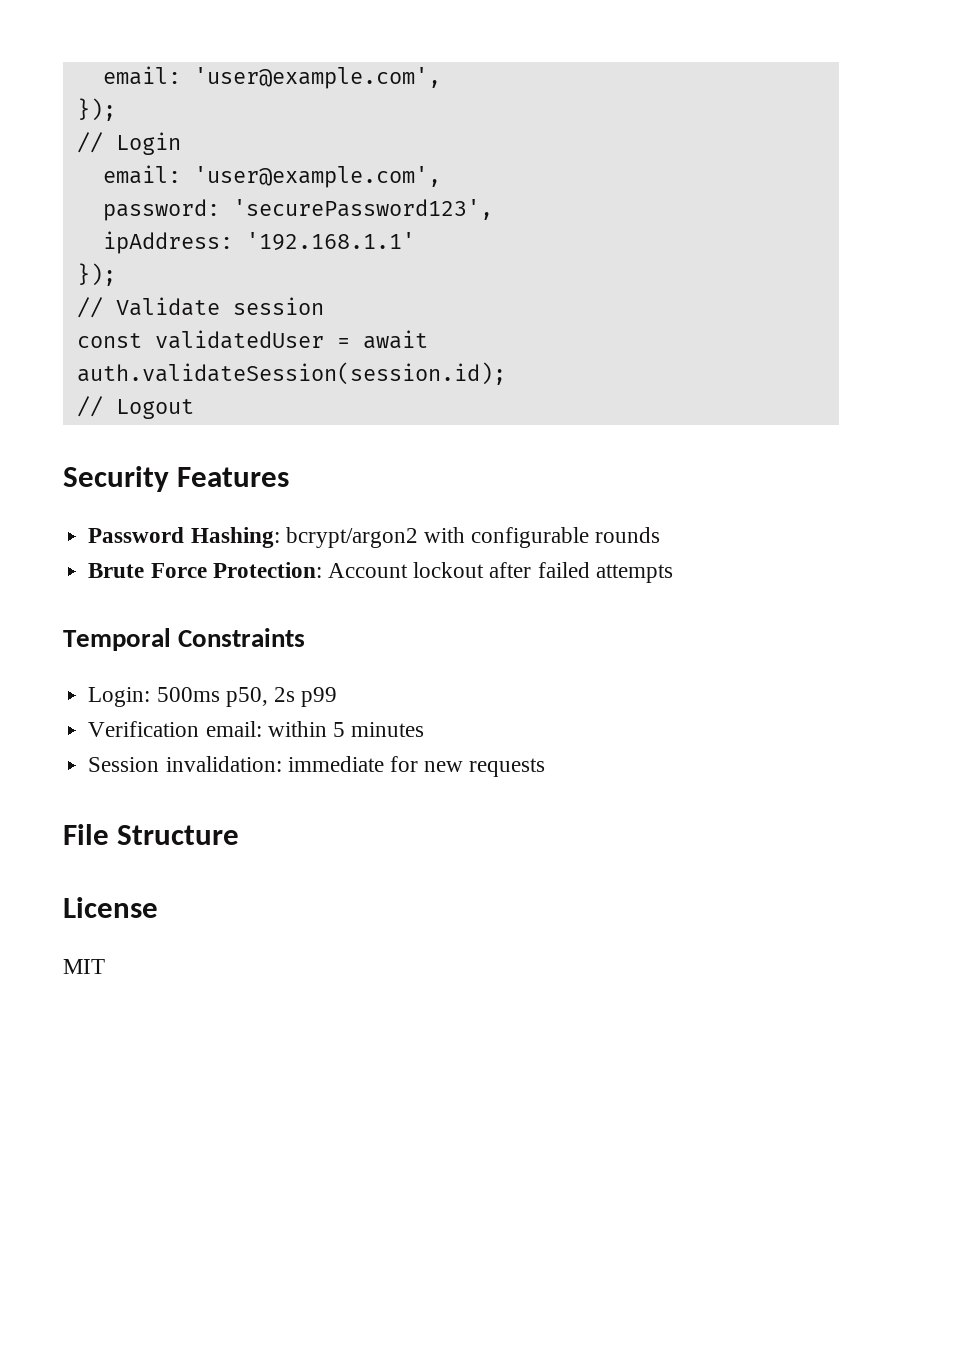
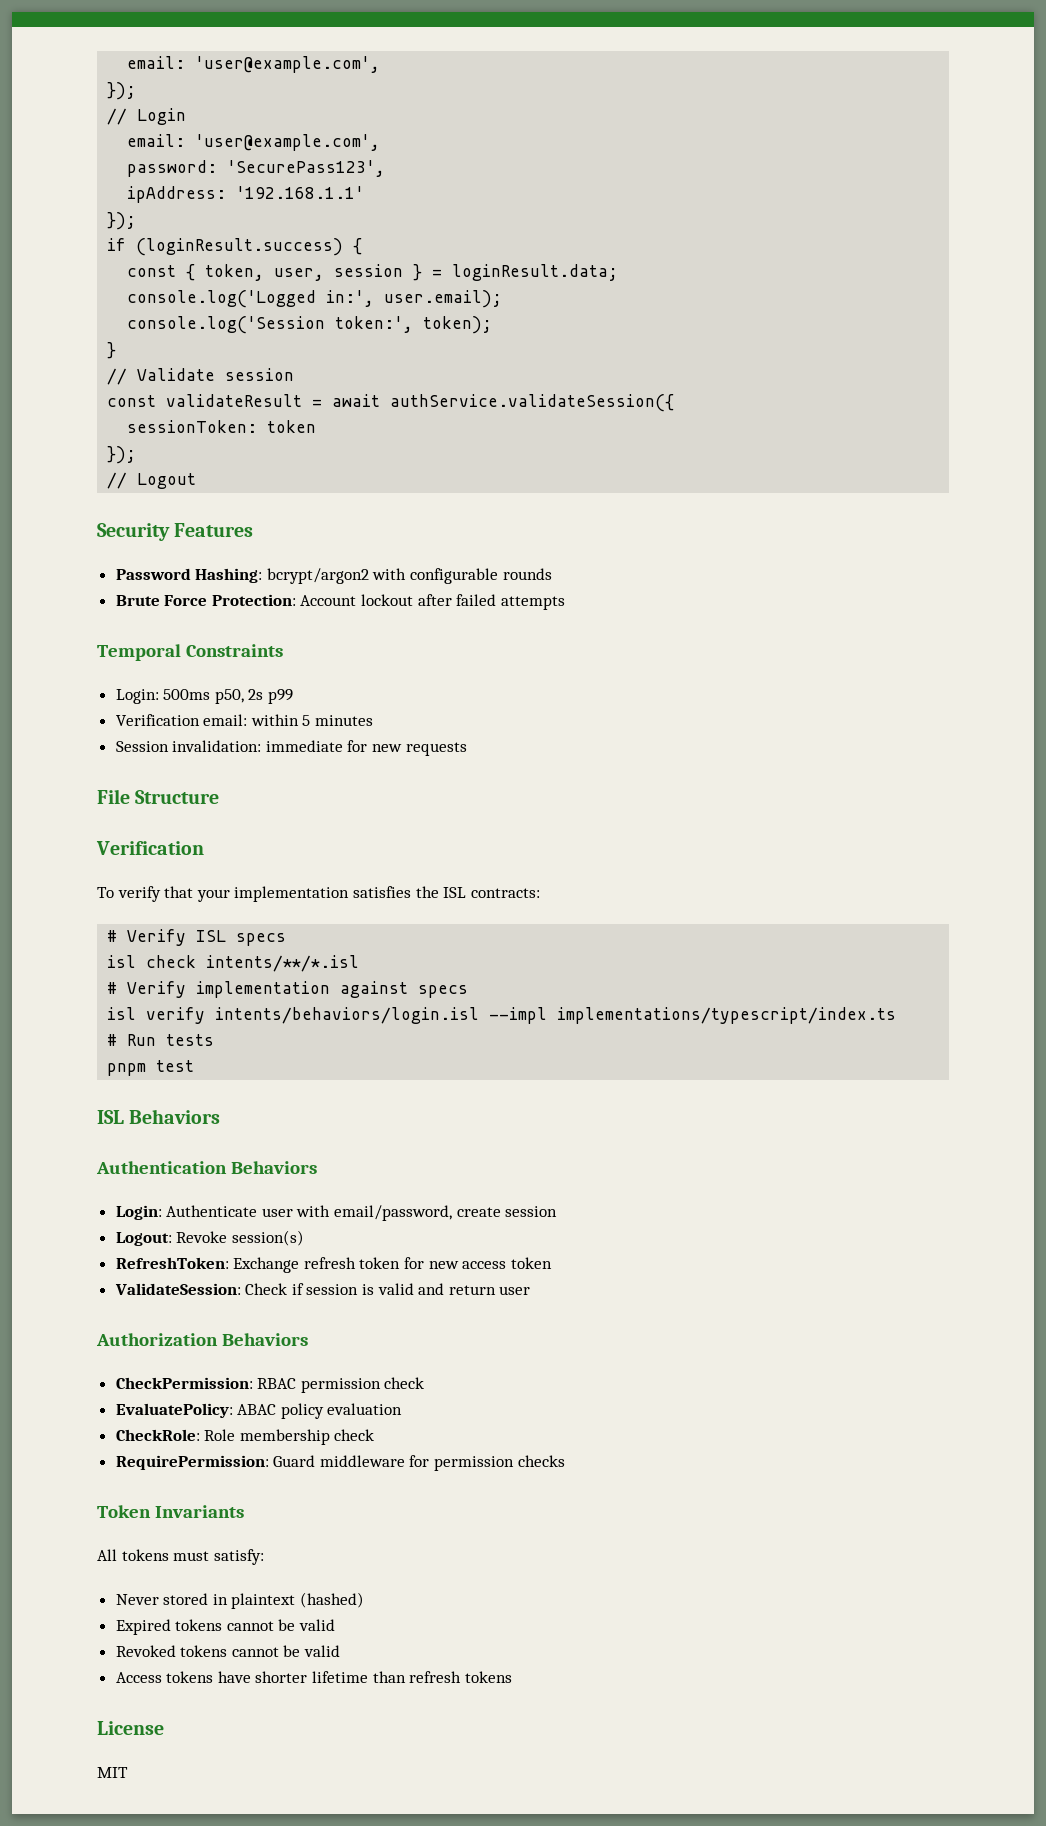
- password: 'securePassword123',
+ password: 'SecurePass123',
+ if (loginResult.success) {
+ const { token, user, session } = loginResult.data;
+ console.log('Logged in:', user.email);
+ console.log('Session token:', token);
+ }
- const validatedUser = await auth.validateSession(session.id);
+ const validateResult = await authService.validateSession({
+ sessionToken: token
+ });
  File Structure
+ Verification
+ To verify that your implementation satisfies the ISL contracts:
+ # Verify ISL specs
+ isl check intents/**/*.isl
+ # Verify implementation against specs
+ isl verify intents/behaviors/login.isl --impl implementations/typescript/index.ts
+ # Run tests
+ pnpm test
+ ISL Behaviors
+ Authentication Behaviors
+ Login: Authenticate user with email/password, create session
+ Logout: Revoke session(s)
+ RefreshToken: Exchange refresh token for new access token
+ ValidateSession: Check if session is valid and return user
+ Authorization Behaviors
+ CheckPermission: RBAC permission check
+ EvaluatePolicy: ABAC policy evaluation
+ CheckRole: Role membership check
+ RequirePermission: Guard middleware for permission checks
+ Token Invariants
+ All tokens must satisfy:
+ Never stored in plaintext (hashed)
+ Expired tokens cannot be valid
+ Revoked tokens cannot be valid
+ Access tokens have shorter lifetime than refresh tokens

